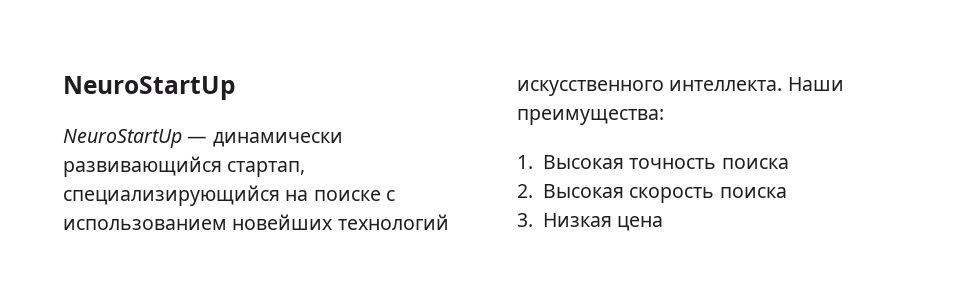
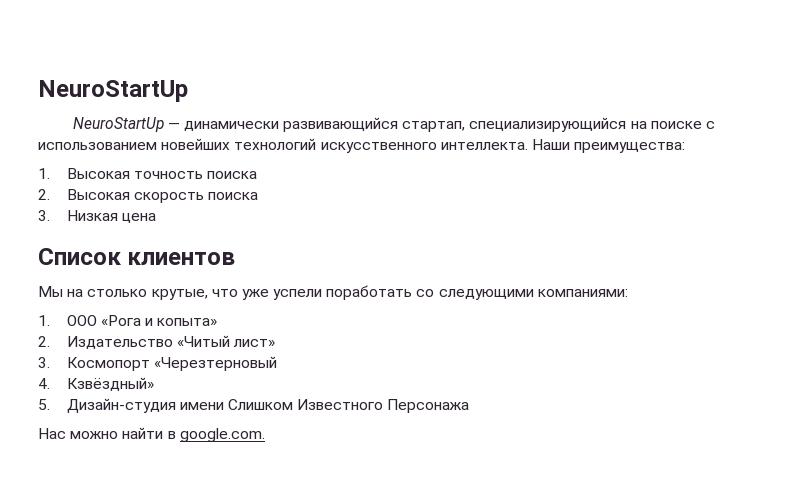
+ Список клиентов
+ Мы на столько крутые, что уже успели поработать со следующими компаниями:
+ 1. ООО «Рога и копыта»
+ 2. Издательство «Читый лист»
+ 3. Космопорт «Черезтерновый
+ 4. Кзвёздный»
+ 5. Дизайн-студия имени Слишком Известного Персонажа
+ Нас можно найти в google.com.

